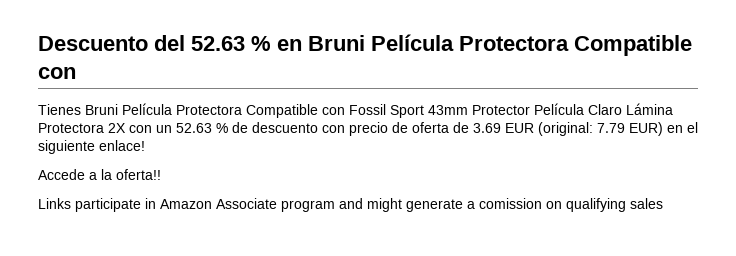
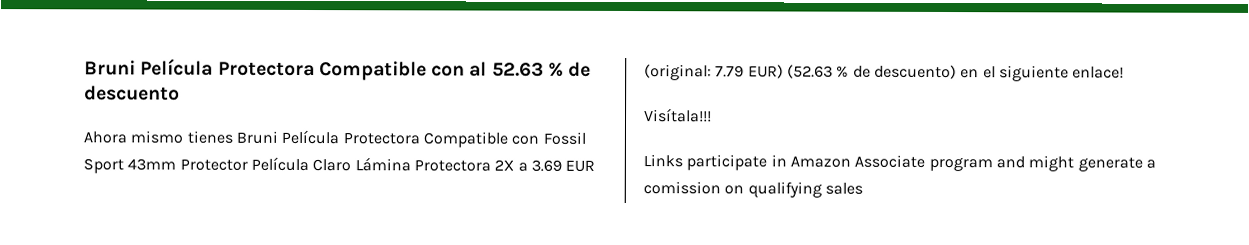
- Descuento del 52.63 % en Bruni Película Protectora Compatible con
- Tienes Bruni Película Protectora Compatible con Fossil Sport 43mm Protector Película Claro Lámina Protectora 2X con un 52.63 % de descuento con precio de oferta de 3.69 EUR (original: 7.79 EUR) en el siguiente enlace!
+ Bruni Película Protectora Compatible con al 52.63 % de descuento
+ Ahora mismo tienes Bruni Película Protectora Compatible con Fossil Sport 43mm Protector Película Claro Lámina Protectora 2X a 3.69 EUR (original: 7.79 EUR) (52.63 % de descuento) en el siguiente enlace!
- Accede a la oferta!!
+ Visítala!!!

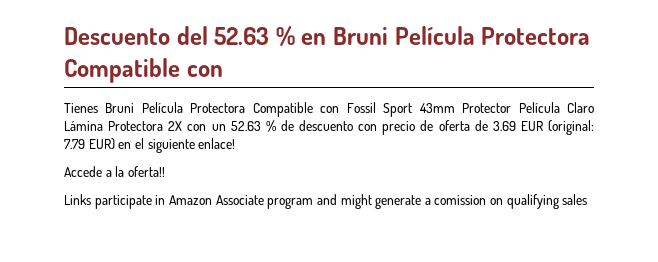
- Bruni Película Protectora Compatible con al 52.63 % de descuento
- Ahora mismo tienes Bruni Película Protectora Compatible con Fossil Sport 43mm Protector Película Claro Lámina Protectora 2X a 3.69 EUR (original: 7.79 EUR) (52.63 % de descuento) en el siguiente enlace!
+ Descuento del 52.63 % en Bruni Película Protectora Compatible con
+ Tienes Bruni Película Protectora Compatible con Fossil Sport 43mm Protector Película Claro Lámina Protectora 2X con un 52.63 % de descuento con precio de oferta de 3.69 EUR (original: 7.79 EUR) en el siguiente enlace!
- Visítala!!!
+ Accede a la oferta!!

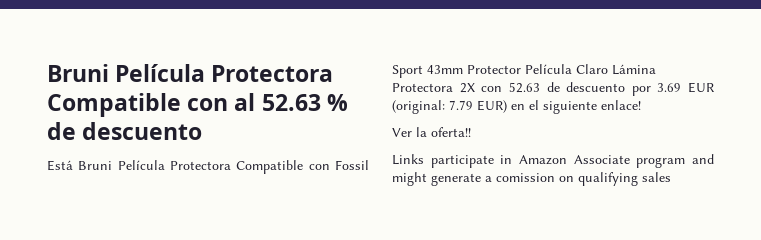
- Descuento del 52.63 % en Bruni Película Protectora Compatible con
- Tienes Bruni Película Protectora Compatible con Fossil Sport 43mm Protector Película Claro Lámina Protectora 2X con un 52.63 % de descuento con precio de oferta de 3.69 EUR (original: 7.79 EUR) en el siguiente enlace!
+ Bruni Película Protectora Compatible con al 52.63 % de descuento
+ Está Bruni Película Protectora Compatible con Fossil Sport 43mm Protector Película Claro Lámina Protectora 2X con 52.63 de descuento por 3.69 EUR (original: 7.79 EUR) en el siguiente enlace!
- Accede a la oferta!!
+ Ver la oferta!!

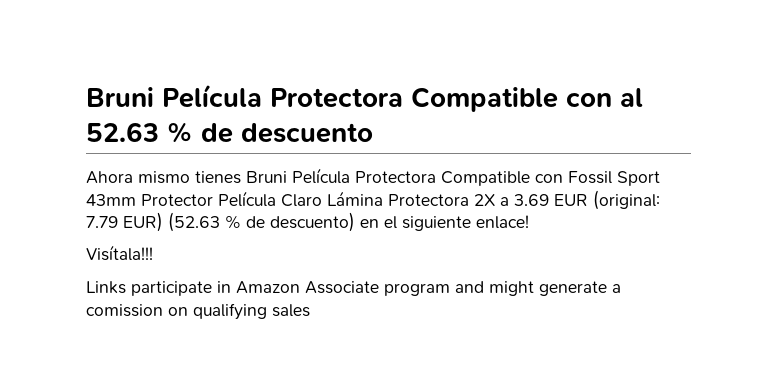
- Está Bruni Película Protectora Compatible con Fossil Sport 43mm Protector Película Claro Lámina Protectora 2X con 52.63 de descuento por 3.69 EUR (original: 7.79 EUR) en el siguiente enlace!
+ Ahora mismo tienes Bruni Película Protectora Compatible con Fossil Sport 43mm Protector Película Claro Lámina Protectora 2X a 3.69 EUR (original: 7.79 EUR) (52.63 % de descuento) en el siguiente enlace!
- Ver la oferta!!
+ Visítala!!!

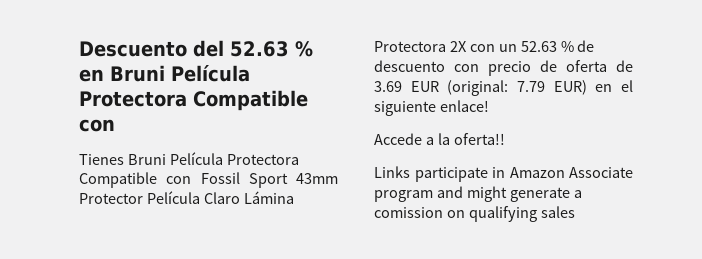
- Bruni Película Protectora Compatible con al 52.63 % de descuento
- Ahora mismo tienes Bruni Película Protectora Compatible con Fossil Sport 43mm Protector Película Claro Lámina Protectora 2X a 3.69 EUR (original: 7.79 EUR) (52.63 % de descuento) en el siguiente enlace!
+ Descuento del 52.63 % en Bruni Película Protectora Compatible con
+ Tienes Bruni Película Protectora Compatible con Fossil Sport 43mm Protector Película Claro Lámina Protectora 2X con un 52.63 % de descuento con precio de oferta de 3.69 EUR (original: 7.79 EUR) en el siguiente enlace!
- Visítala!!!
+ Accede a la oferta!!

